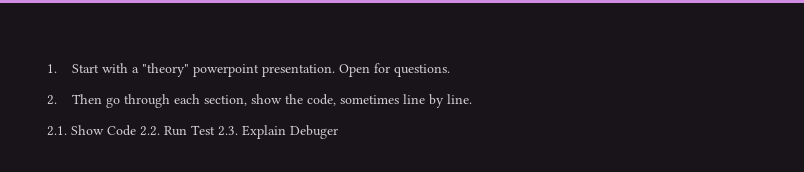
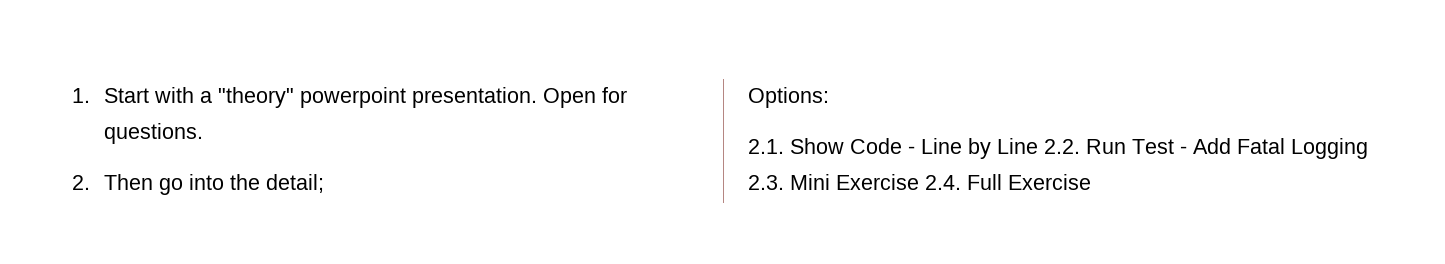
- 2. Then go through each section, show the code, sometimes line by line.
- 2.1. Show Code 2.2. Run Test 2.3. Explain Debuger
+ 2. Then go into the detail;
+ Options:
+ 2.1. Show Code - Line by Line 2.2. Run Test - Add Fatal Logging 2.3. Mini Exercise 2.4. Full Exercise

